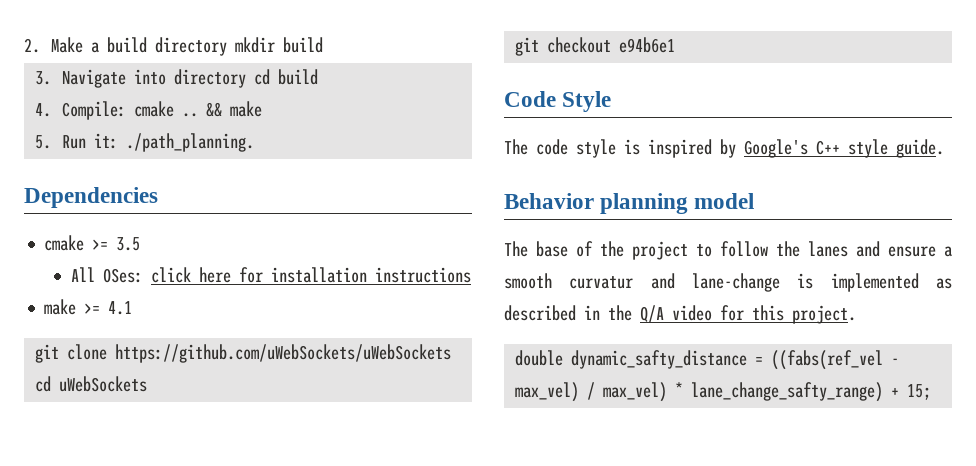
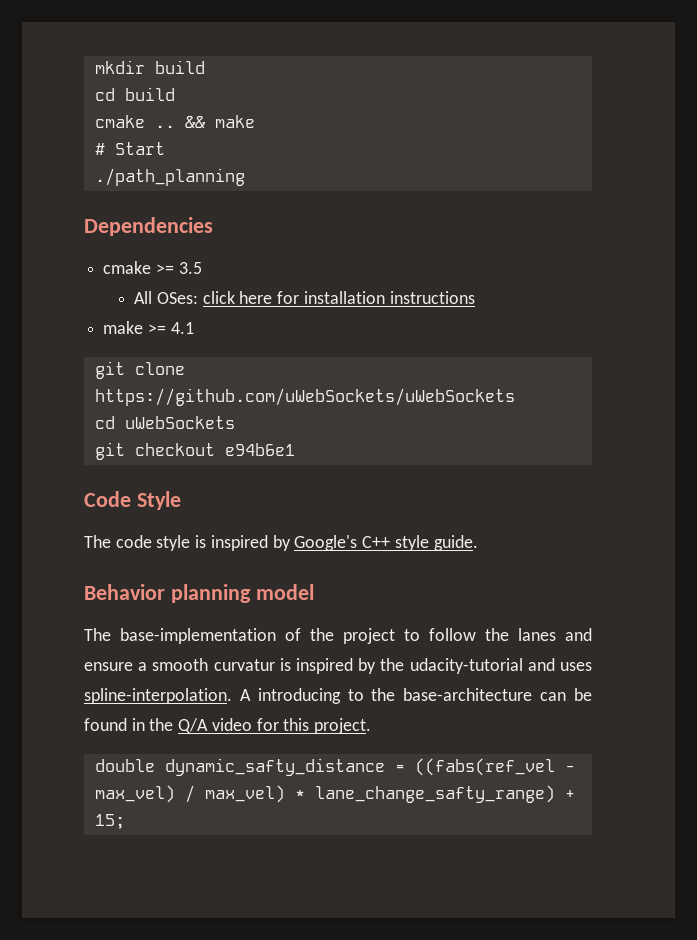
- 2. Make a build directory mkdir build
- 3. Navigate into directory cd build
+ mkdir build
+ cd build
- 4. Compile: cmake ..
+ cmake ..
- 5. Run it: ./path_planning.
+ # Start
+ ./path_planning
- The base of the project to follow the lanes and ensure a smooth curvatur and lane-change is implemented as described in the Q/A video for this project.
+ The base-implementation of the project to follow the lanes and ensure a smooth curvatur is inspired by the udacity-tutorial and uses spline-interpolation. A introducing to the base-architecture can be found in the Q/A video for this project.

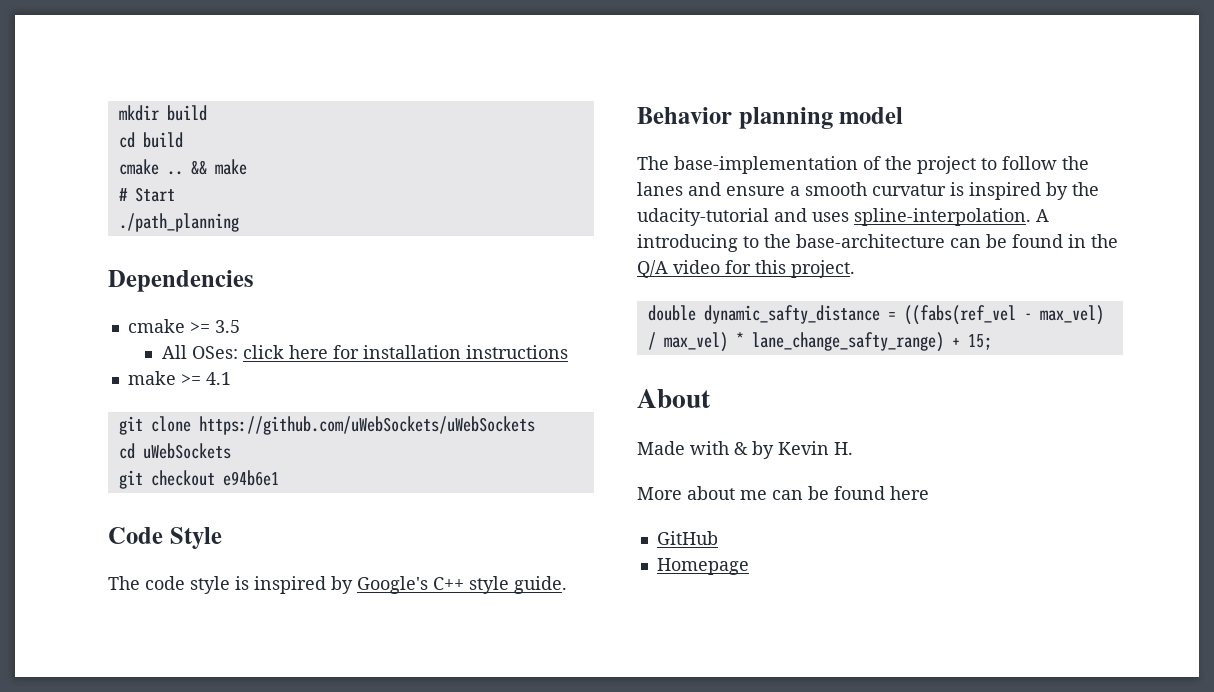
+ About
+ Made with & by Kevin H.
+ More about me can be found here
+ GitHub
+ Homepage

